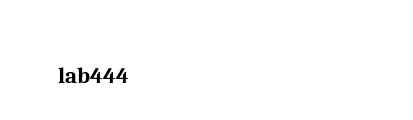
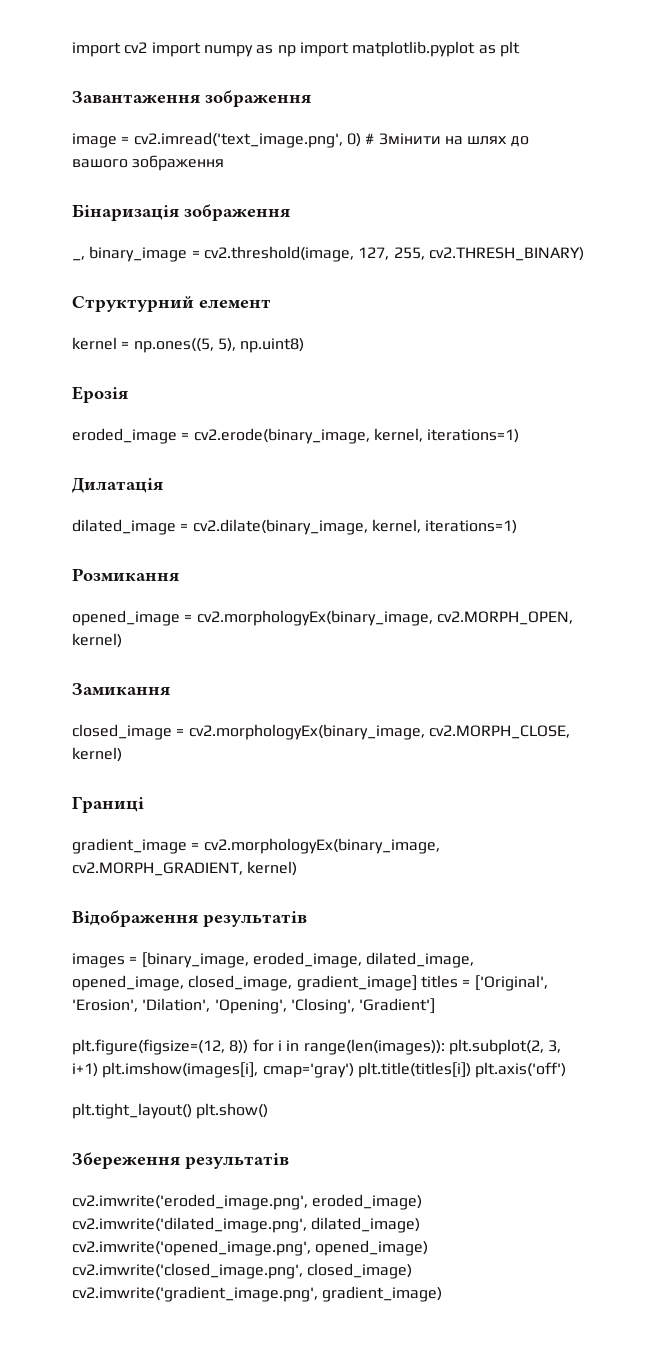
- lab444
+ import cv2 import numpy as np import matplotlib.pyplot as plt
+ Завантаження зображення
+ image = cv2.imread('text_image.png', 0) # Змінити на шлях до вашого зображення
+ Бінаризація зображення
+ _, binary_image = cv2.threshold(image, 127, 255, cv2.THRESH_BINARY)
+ Структурний елемент
+ kernel = np.ones((5, 5), np.uint8)
+ Ерозія
+ eroded_image = cv2.erode(binary_image, kernel, iterations=1)
+ Дилатація
+ dilated_image = cv2.dilate(binary_image, kernel, iterations=1)
+ Розмикання
+ opened_image = cv2.morphologyEx(binary_image, cv2.MORPH_OPEN, kernel)
+ Замикання
+ closed_image = cv2.morphologyEx(binary_image, cv2.MORPH_CLOSE, kernel)
+ Границі
+ gradient_image = cv2.morphologyEx(binary_image, cv2.MORPH_GRADIENT, kernel)
+ Відображення результатів
+ images = [binary_image, eroded_image, dilated_image, opened_image, closed_image, gradient_image] titles = ['Original', 'Erosion', 'Dilation', 'Opening', 'Closing', 'Gradient']
+ plt.figure(figsize=(12, 8)) for i in range(len(images)): plt.subplot(2, 3, i+1) plt.imshow(images[i], cmap='gray') plt.title(titles[i]) plt.axis('off')
+ plt.tight_layout() plt.show()
+ Збереження результатів
+ cv2.imwrite('eroded_image.png', eroded_image) cv2.imwrite('dilated_image.png', dilated_image) cv2.imwrite('opened_image.png', opened_image) cv2.imwrite('closed_image.png', closed_image) cv2.imwrite('gradient_image.png', gradient_image)

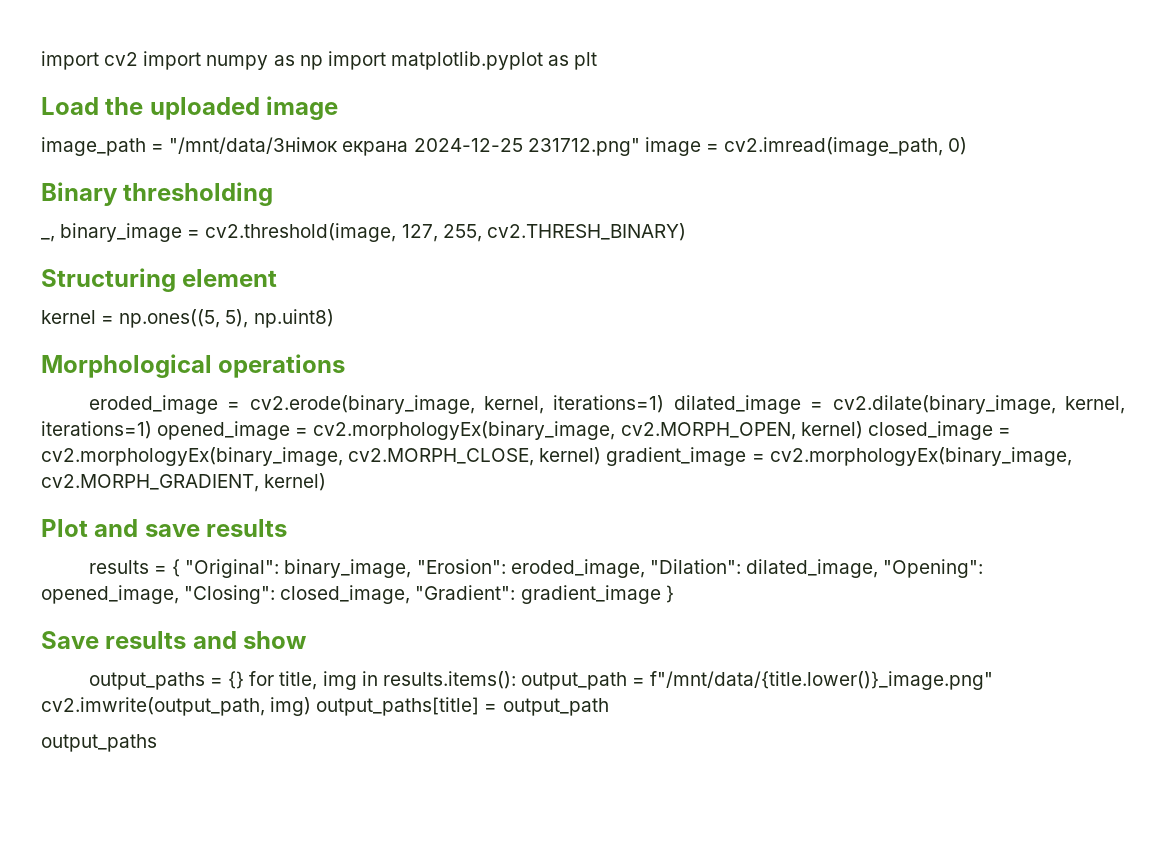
- Завантаження зображення
- image = cv2.imread('text_image.png', 0) # Змінити на шлях до вашого зображення
- Бінаризація зображення
+ Load the uploaded image
+ image_path = "/mnt/data/Знімок екрана 2024-12-25 231712.png" image = cv2.imread(image_path, 0)
+ Binary thresholding
- Структурний елемент
+ Structuring element
- Ерозія
+ Morphological operations
- eroded_image = cv2.erode(binary_image, kernel, iterations=1)
- Дилатація
- dilated_image = cv2.dilate(binary_image, kernel, iterations=1)
- Розмикання
- opened_image = cv2.morphologyEx(binary_image, cv2.MORPH_OPEN, kernel)
- Замикання
- closed_image = cv2.morphologyEx(binary_image, cv2.MORPH_CLOSE, kernel)
- Границі
- gradient_image = cv2.morphologyEx(binary_image, cv2.MORPH_GRADIENT, kernel)
+ eroded_image = cv2.erode(binary_image, kernel, iterations=1) dilated_image = cv2.dilate(binary_image, kernel, iterations=1) opened_image = cv2.morphologyEx(binary_image, cv2.MORPH_OPEN, kernel) closed_image = cv2.morphologyEx(binary_image, cv2.MORPH_CLOSE, kernel) gradient_image = cv2.morphologyEx(binary_image, cv2.MORPH_GRADIENT, kernel)
- Відображення результатів
- images = [binary_image, eroded_image, dilated_image, opened_image, closed_image, gradient_image] titles = ['Original', 'Erosion', 'Dilation', 'Opening', 'Closing', 'Gradient']
- plt.figure(figsize=(12, 8)) for i in range(len(images)): plt.subplot(2, 3, i+1) plt.imshow(images[i], cmap='gray') plt.title(titles[i]) plt.axis('off')
- plt.tight_layout() plt.show()
- Збереження результатів
- cv2.imwrite('eroded_image.png', eroded_image) cv2.imwrite('dilated_image.png', dilated_image) cv2.imwrite('opened_image.png', opened_image) cv2.imwrite('closed_image.png', closed_image) cv2.imwrite('gradient_image.png', gradient_image)
+ Plot and save results
+ results = { "Original": binary_image, "Erosion": eroded_image, "Dilation": dilated_image, "Opening": opened_image, "Closing": closed_image, "Gradient": gradient_image }
+ Save results and show
+ output_paths = {} for title, img in results.items(): output_path = f"/mnt/data/{title.lower()}_image.png" cv2.imwrite(output_path, img) output_paths[title] = output_path
+ output_paths

